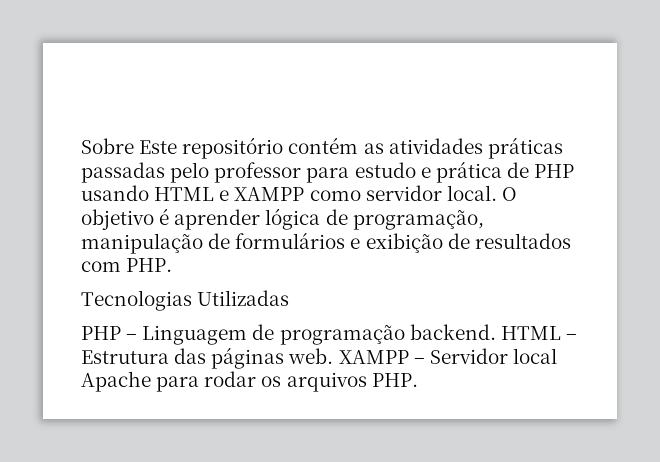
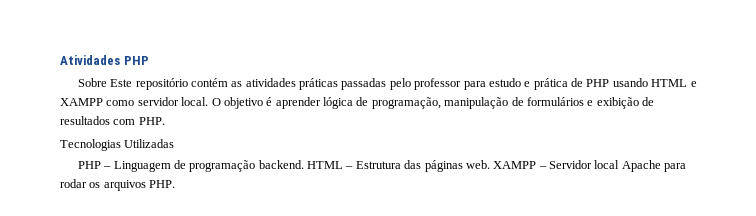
+ Atividades PHP

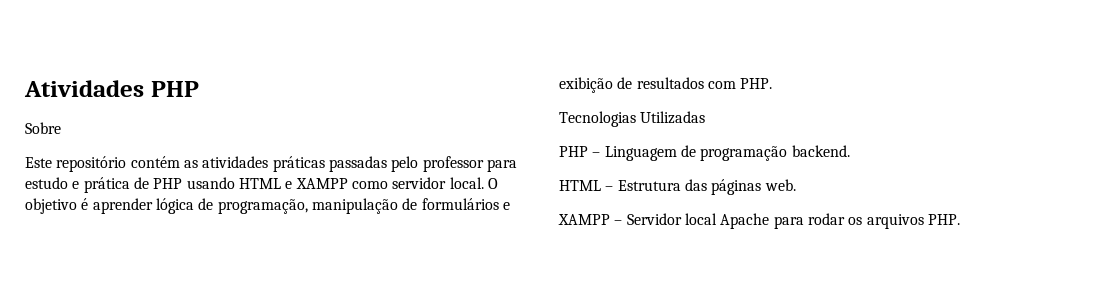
- Sobre Este repositório contém as atividades práticas passadas pelo professor para estudo e prática de PHP usando HTML e XAMPP como servidor local.
+ Sobre
+ Este repositório contém as atividades práticas passadas pelo professor para estudo e prática de PHP usando HTML e XAMPP como servidor local.
- PHP – Linguagem de programação backend. HTML – Estrutura das páginas web. XAMPP – Servidor local Apache para rodar os arquivos PHP.
+ PHP – Linguagem de programação backend.
+ HTML – Estrutura das páginas web.
+ XAMPP – Servidor local Apache para rodar os arquivos PHP.

